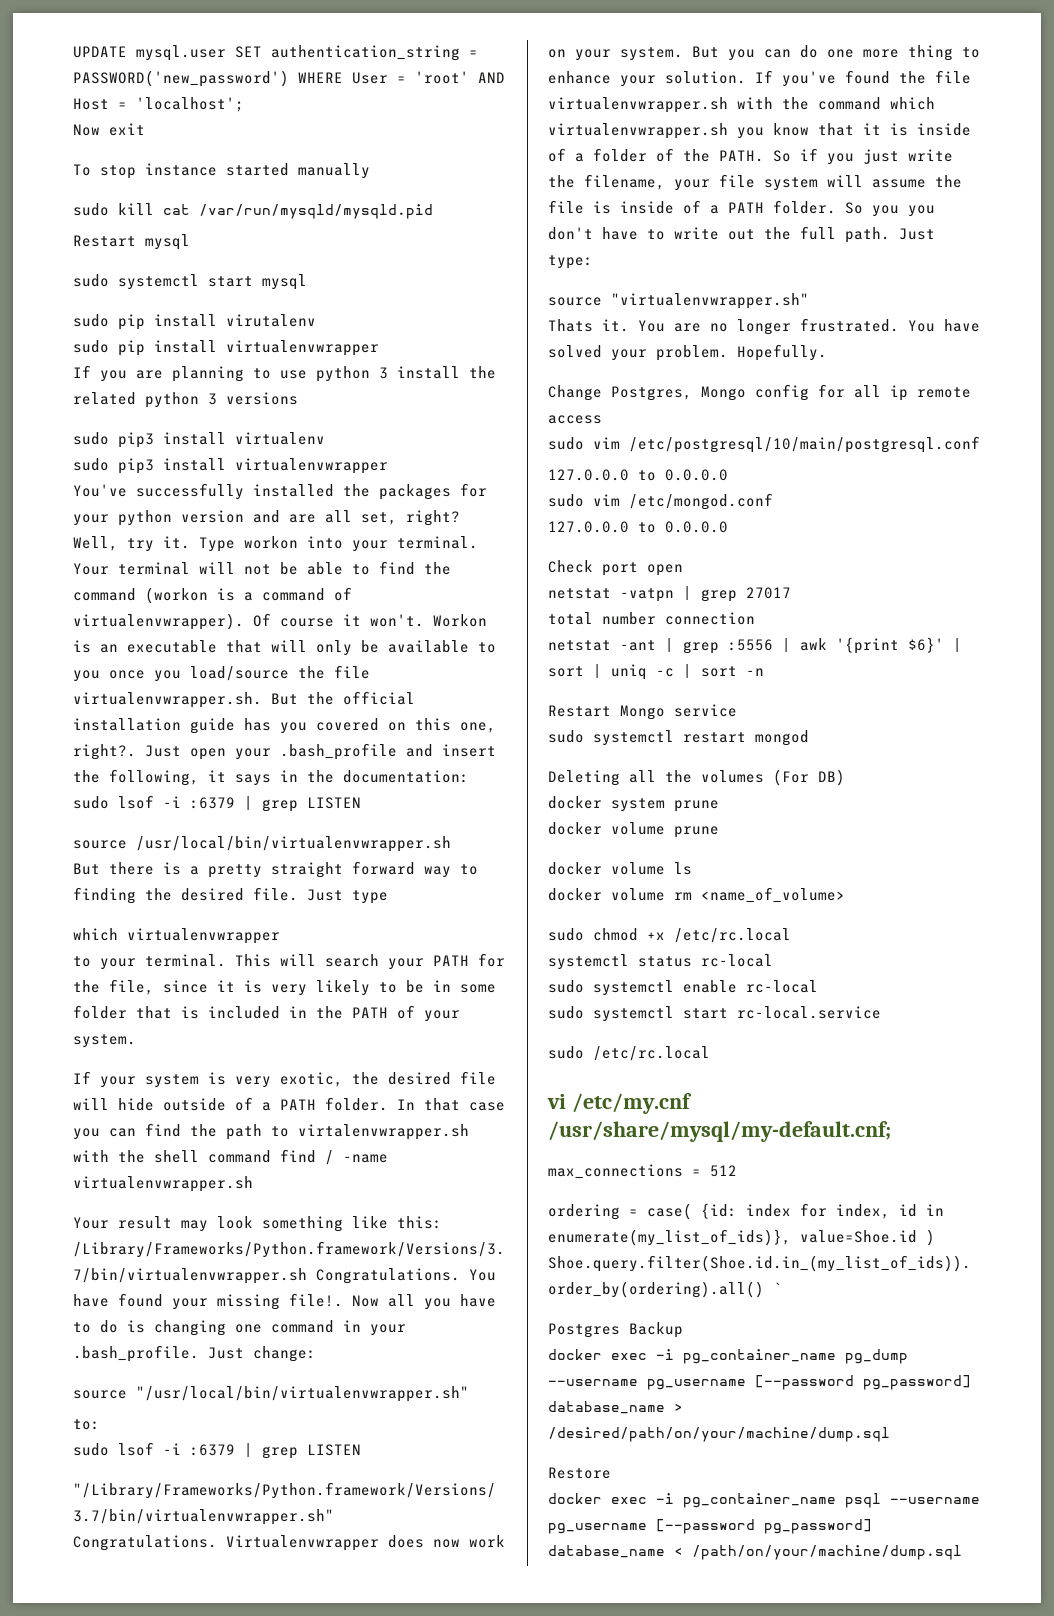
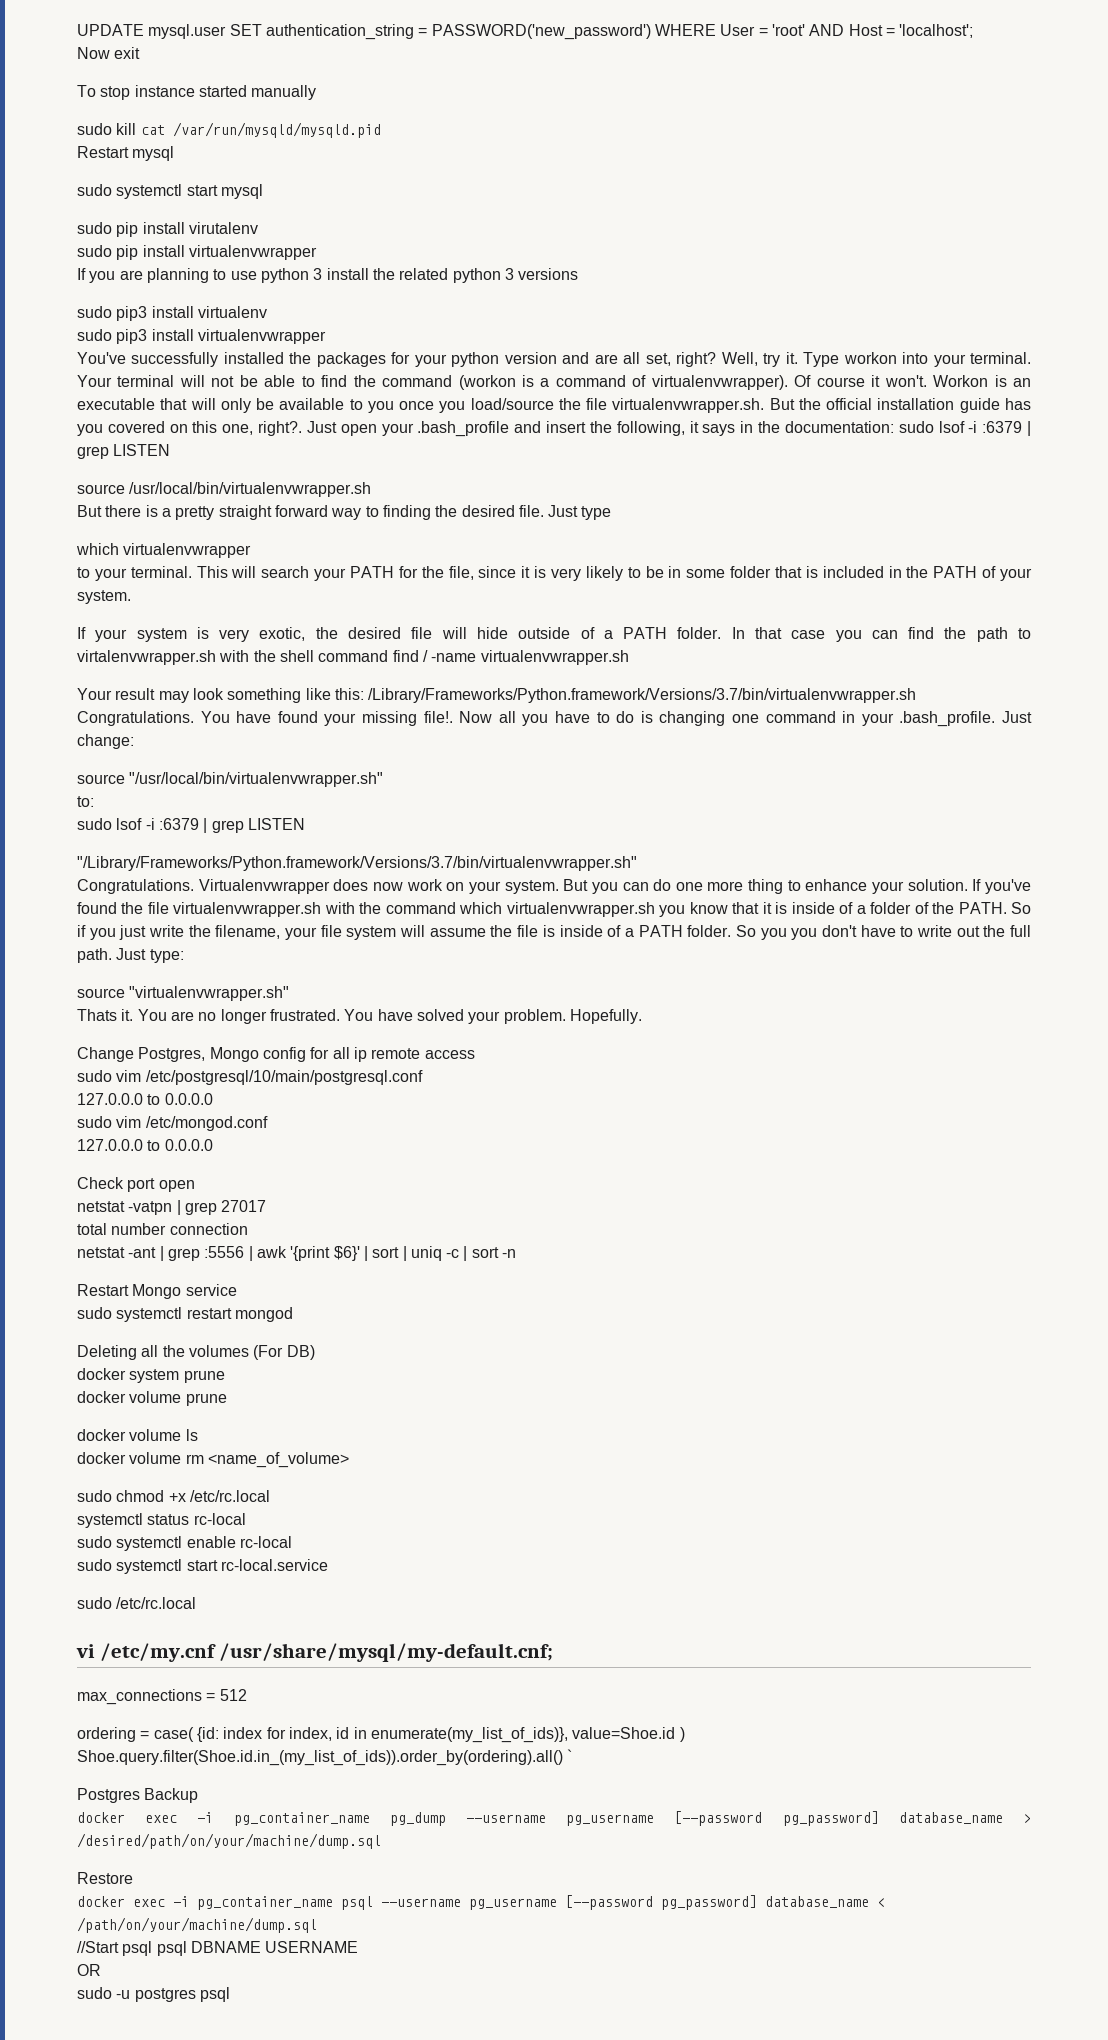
+ //Start psql psql DBNAME USERNAME
+ OR
+ sudo -u postgres psql

